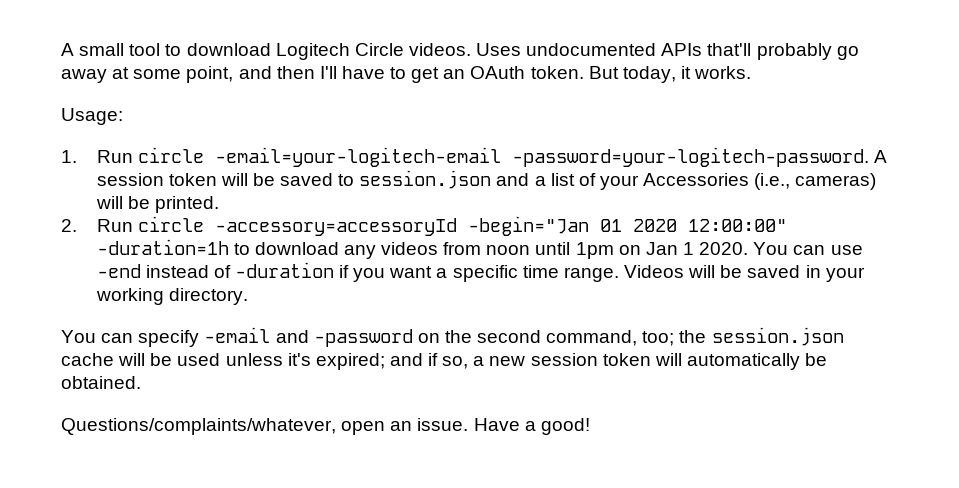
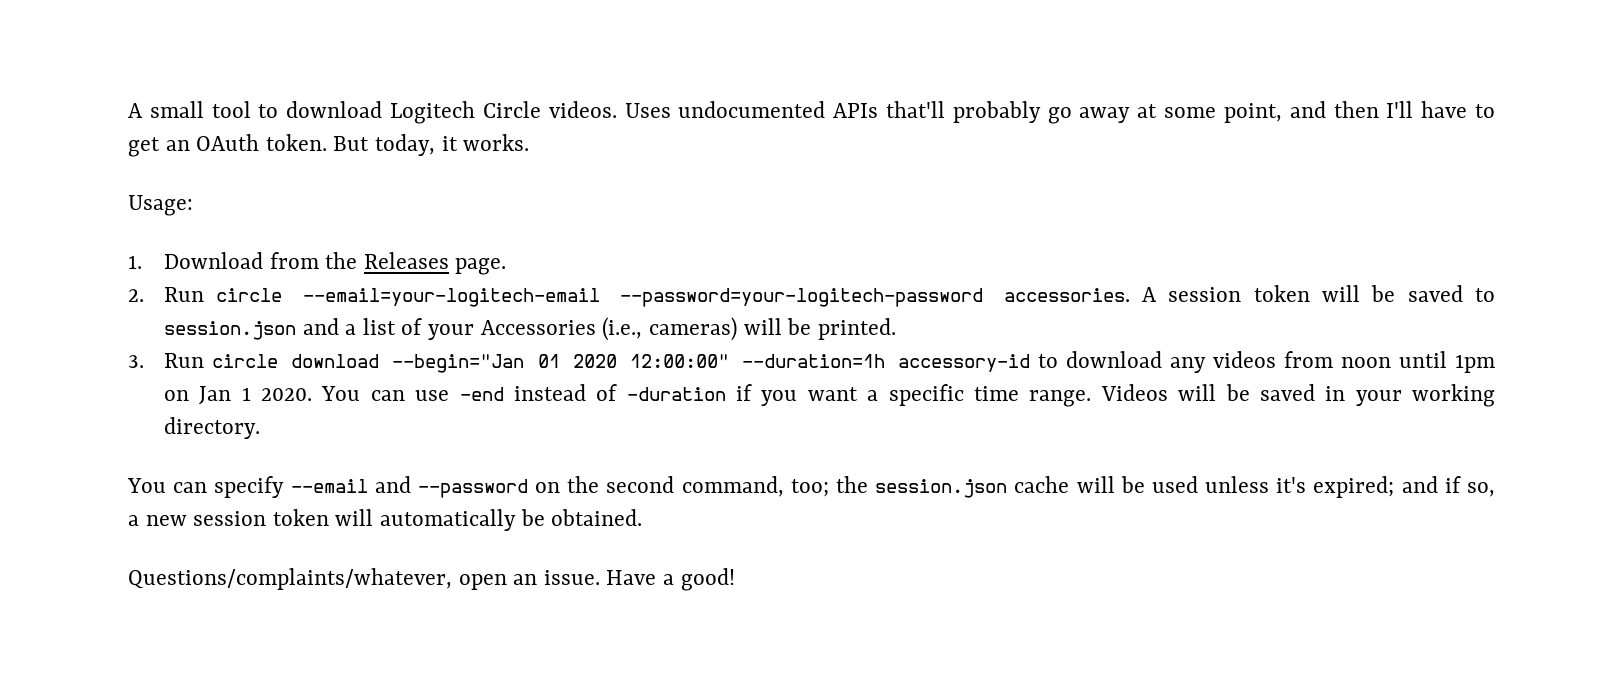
- 1. Run circle -email=your-logitech-email -password=your-logitech-password.
+ 1. Download from the Releases page.
+ 2. Run circle --email=your-logitech-email --password=your-logitech-password accessories.
- 2. Run circle -accessory=accessoryId -begin="Jan 01 2020 12:00:00" -duration=1h to download any videos from noon until 1pm on Jan 1 2020.
+ 3. Run circle download --begin="Jan 01 2020 12:00:00" --duration=1h accessory-id to download any videos from noon until 1pm on Jan 1 2020.
- You can specify -email and -password on the second command, too; the session.json cache will be used unless it's expired; and if so, a new session token will automatically be obtained.
+ You can specify --email and --password on the second command, too; the session.json cache will be used unless it's expired; and if so, a new session token will automatically be obtained.

